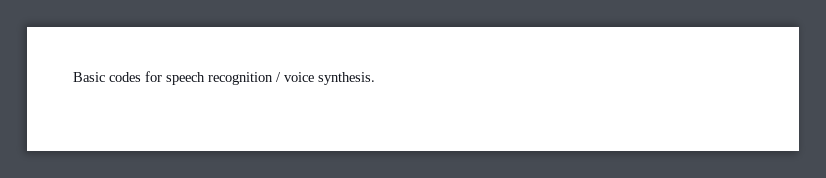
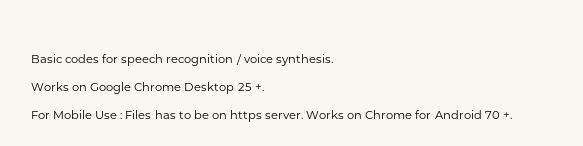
+ Works on Google Chrome Desktop 25 +.
+ For Mobile Use : Files has to be on https server. Works on Chrome for Android 70 +.

